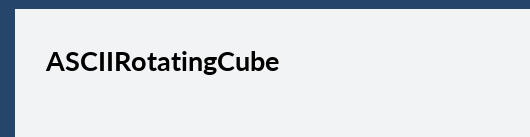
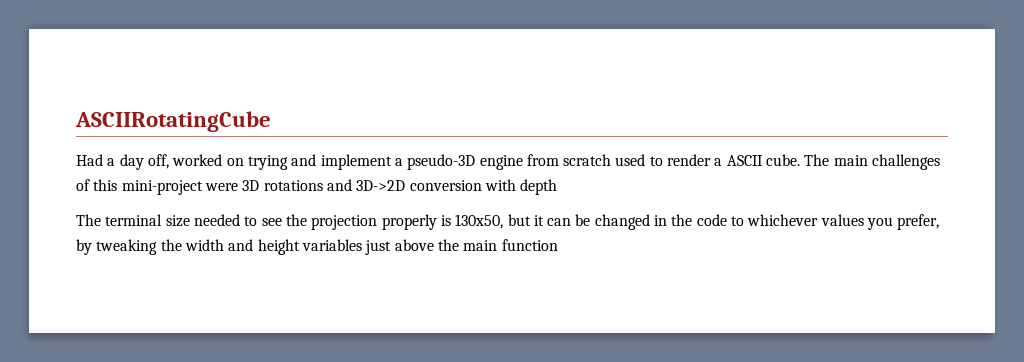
+ Had a day off, worked on trying and implement a pseudo-3D engine from scratch used to render a ASCII cube. The main challenges of this mini-project were 3D rotations and 3D->2D conversion with depth
+ The terminal size needed to see the projection properly is 130x50, but it can be changed in the code to whichever values you prefer, by tweaking the width and height variables just above the main function

